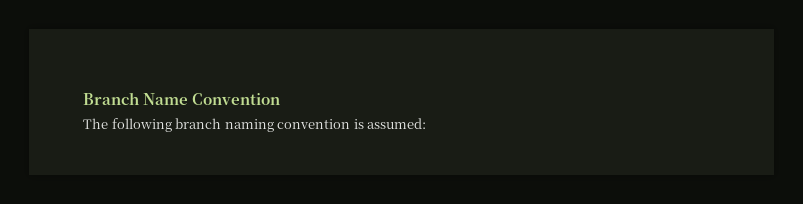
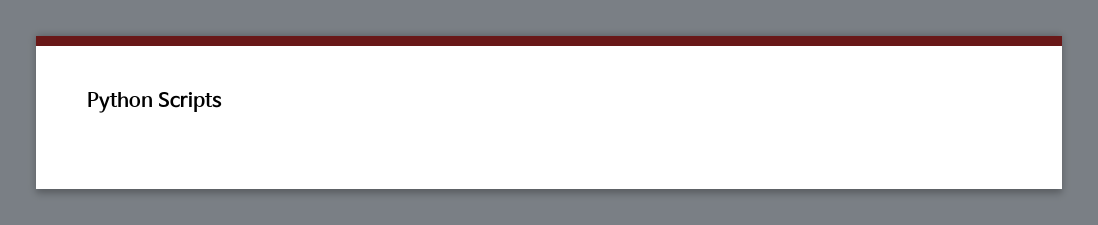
- Branch Name Convention
- The following branch naming convention is assumed:
+ Python Scripts

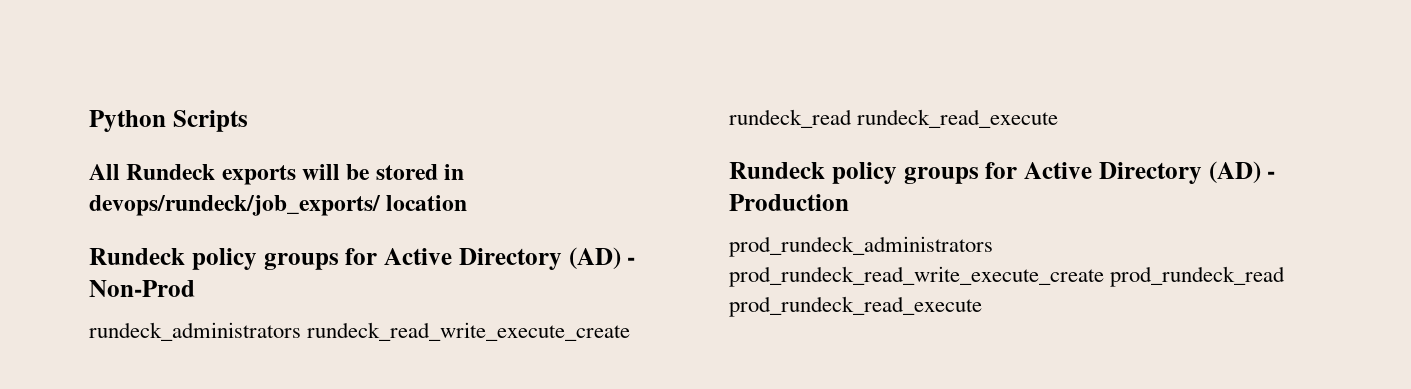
+ All Rundeck exports will be stored in devops/rundeck/job_exports/ location
+ Rundeck policy groups for Active Directory (AD) - Non-Prod
+ rundeck_administrators rundeck_read_write_execute_create rundeck_read rundeck_read_execute
+ Rundeck policy groups for Active Directory (AD) - Production
+ prod_rundeck_administrators prod_rundeck_read_write_execute_create prod_rundeck_read prod_rundeck_read_execute

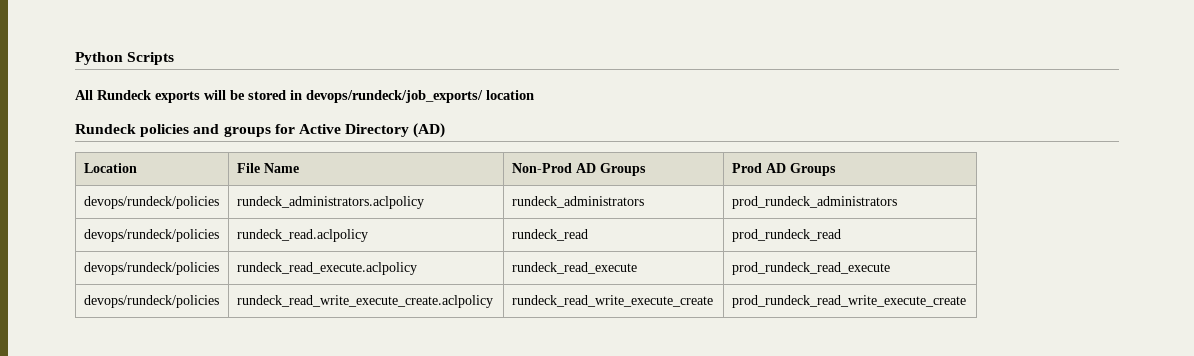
- Rundeck policy groups for Active Directory (AD) - Non-Prod
- rundeck_administrators rundeck_read_write_execute_create rundeck_read rundeck_read_execute
- Rundeck policy groups for Active Directory (AD) - Production
- prod_rundeck_administrators prod_rundeck_read_write_execute_create prod_rundeck_read prod_rundeck_read_execute
+ Rundeck policies and groups for Active Directory (AD)
+ Location | File Name | Non-Prod AD Groups | Prod AD Groups
+ devops/rundeck/policies | rundeck_administrators.aclpolicy | rundeck_administrators | prod_rundeck_administrators
+ devops/rundeck/policies | rundeck_read.aclpolicy | rundeck_read | prod_rundeck_read
+ devops/rundeck/policies | rundeck_read_execute.aclpolicy | rundeck_read_execute | prod_rundeck_read_execute
+ devops/rundeck/policies | rundeck_read_write_execute_create.aclpolicy | rundeck_read_write_execute_create | prod_rundeck_read_write_execute_create

